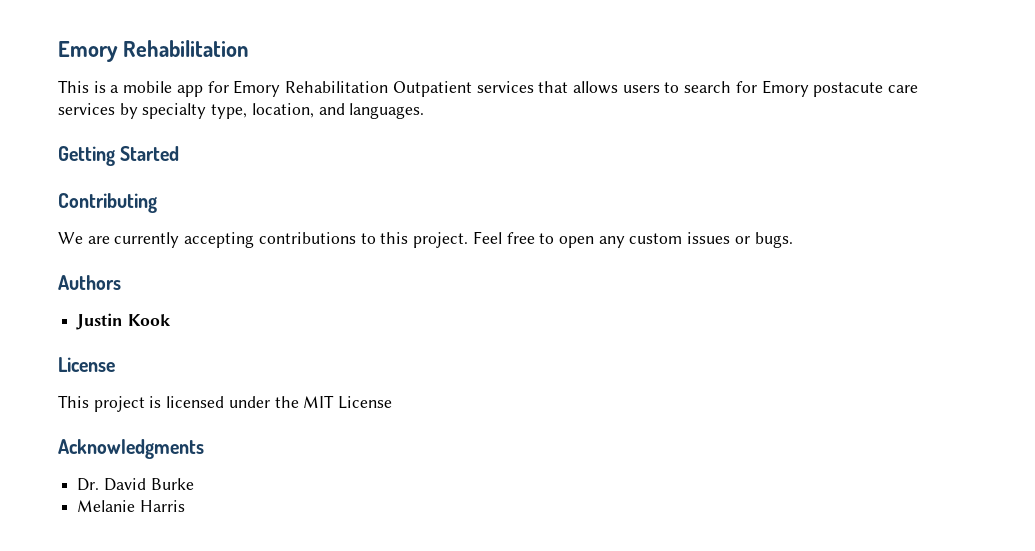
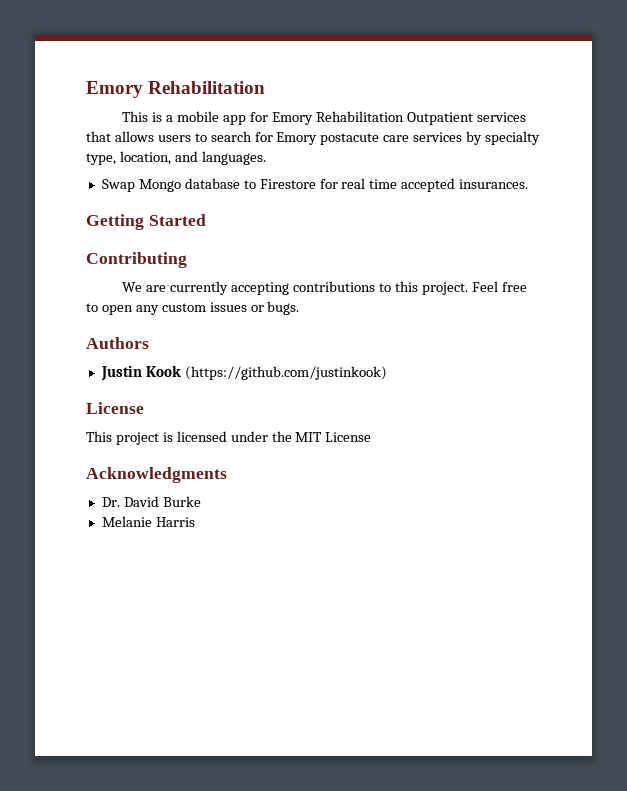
+ Swap Mongo database to Firestore for real time accepted insurances.
- Justin Kook
+ Justin Kook (https://github.com/justinkook)

